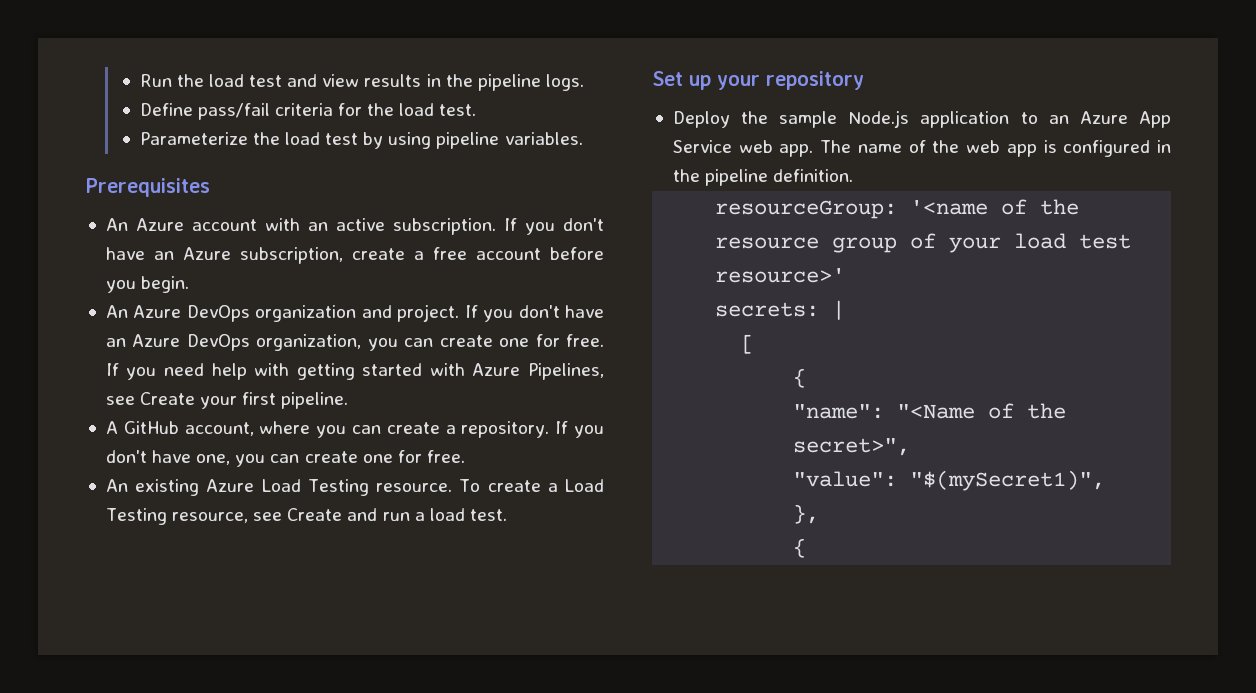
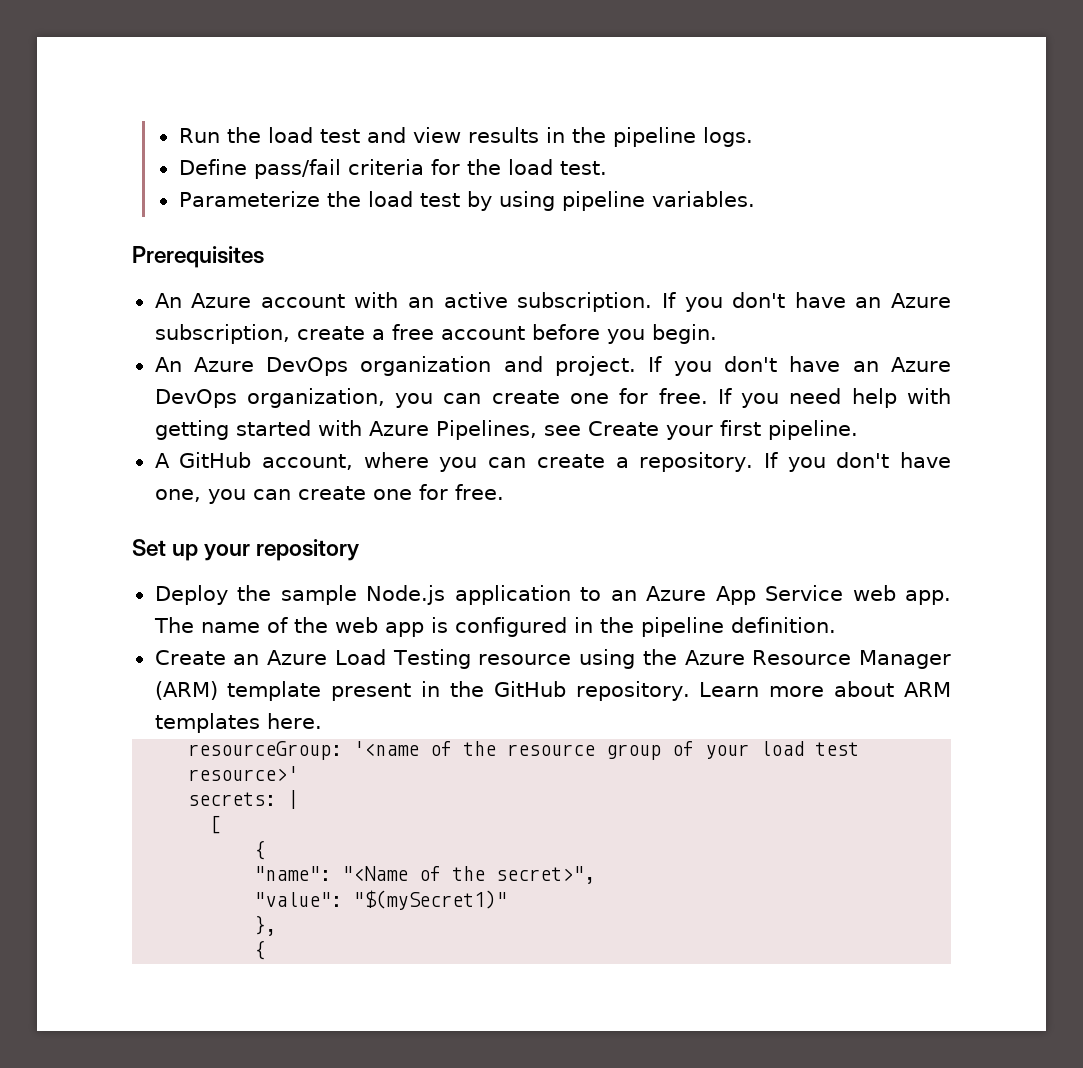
- An existing Azure Load Testing resource. To create a Load Testing resource, see Create and run a load test.
+ Create an Azure Load Testing resource using the Azure Resource Manager (ARM) template present in the GitHub repository. Learn more about ARM templates here.
- "value": "$(mySecret1)",
+ "value": "$(mySecret1)"

